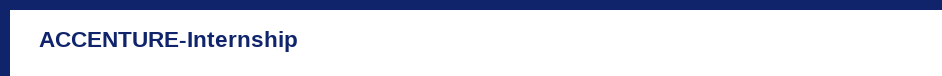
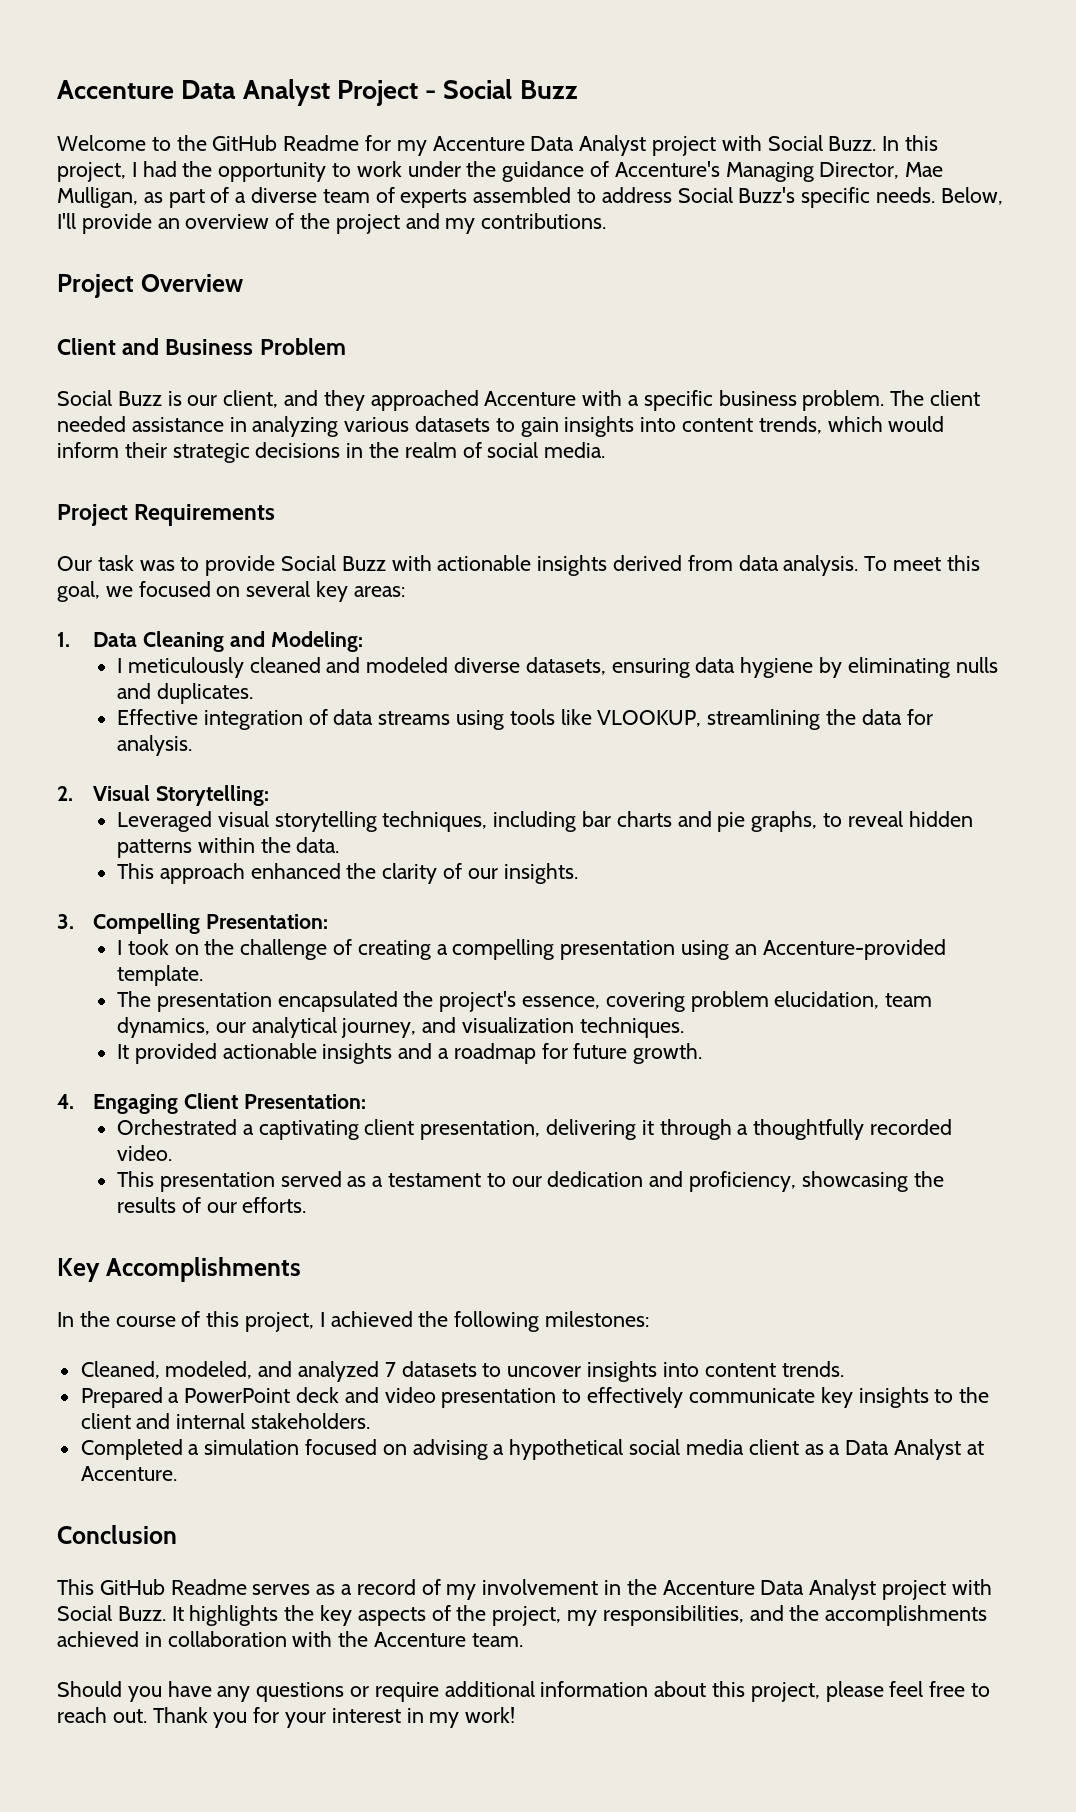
- ACCENTURE-Internship
+ Accenture Data Analyst Project - Social Buzz
+ Welcome to the GitHub Readme for my Accenture Data Analyst project with Social Buzz. In this project, I had the opportunity to work under the guidance of Accenture's Managing Director, Mae Mulligan, as part of a diverse team of experts assembled to address Social Buzz's specific needs. Below, I'll provide an overview of the project and my contributions.
+ Project Overview
+ Client and Business Problem
+ Social Buzz is our client, and they approached Accenture with a specific business problem. The client needed assistance in analyzing various datasets to gain insights into content trends, which would inform their strategic decisions in the realm of social media.
+ Project Requirements
+ Our task was to provide Social Buzz with actionable insights derived from data analysis. To meet this goal, we focused on several key areas:
+ 1. Data Cleaning and Modeling:
+ I meticulously cleaned and modeled diverse datasets, ensuring data hygiene by eliminating nulls and duplicates.
+ Effective integration of data streams using tools like VLOOKUP, streamlining the data for analysis.
+ 2. Visual Storytelling:
+ Leveraged visual storytelling techniques, including bar charts and pie graphs, to reveal hidden patterns within the data.
+ This approach enhanced the clarity of our insights.
+ 3. Compelling Presentation:
+ I took on the challenge of creating a compelling presentation using an Accenture-provided template.
+ The presentation encapsulated the project's essence, covering problem elucidation, team dynamics, our analytical journey, and visualization techniques.
+ It provided actionable insights and a roadmap for future growth.
+ 4. Engaging Client Presentation:
+ Orchestrated a captivating client presentation, delivering it through a thoughtfully recorded video.
+ This presentation served as a testament to our dedication and proficiency, showcasing the results of our efforts.
+ Key Accomplishments
+ In the course of this project, I achieved the following milestones:
+ Cleaned, modeled, and analyzed 7 datasets to uncover insights into content trends.
+ Prepared a PowerPoint deck and video presentation to effectively communicate key insights to the client and internal stakeholders.
+ Completed a simulation focused on advising a hypothetical social media client as a Data Analyst at Accenture.
+ Conclusion
+ This GitHub Readme serves as a record of my involvement in the Accenture Data Analyst project with Social Buzz. It highlights the key aspects of the project, my responsibilities, and the accomplishments achieved in collaboration with the Accenture team.
+ Should you have any questions or require additional information about this project, please feel free to reach out. Thank you for your interest in my work!

